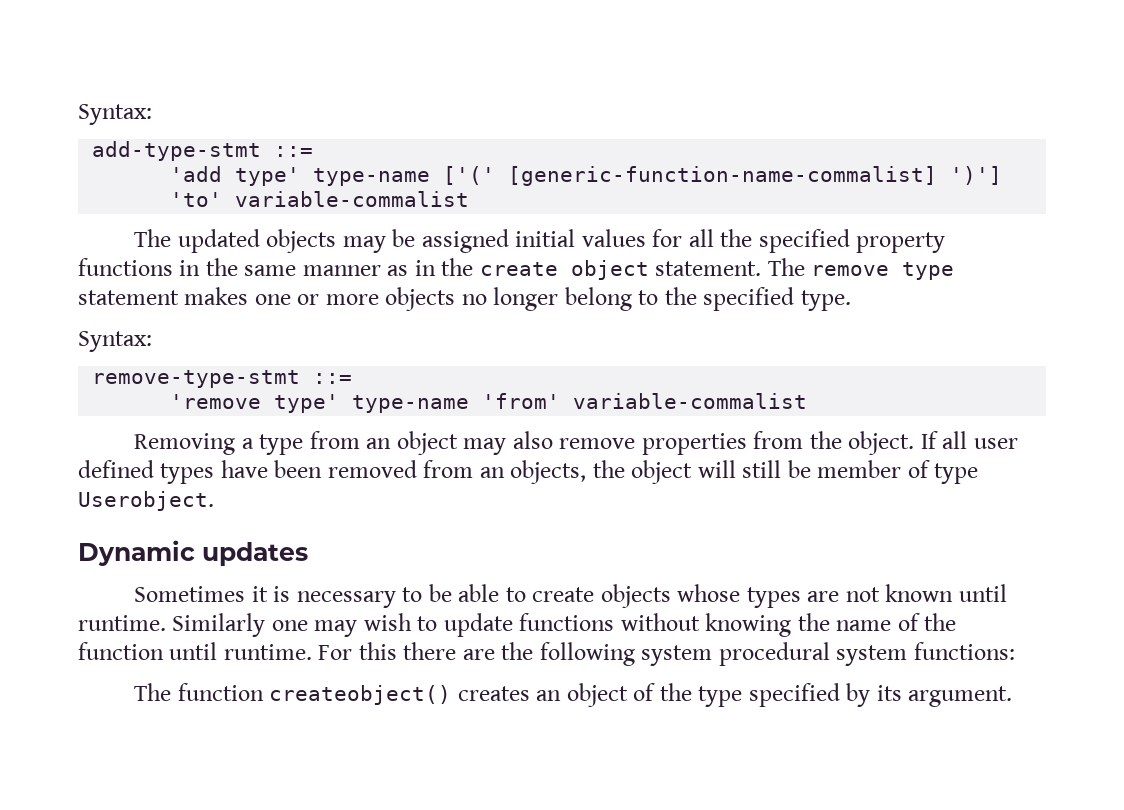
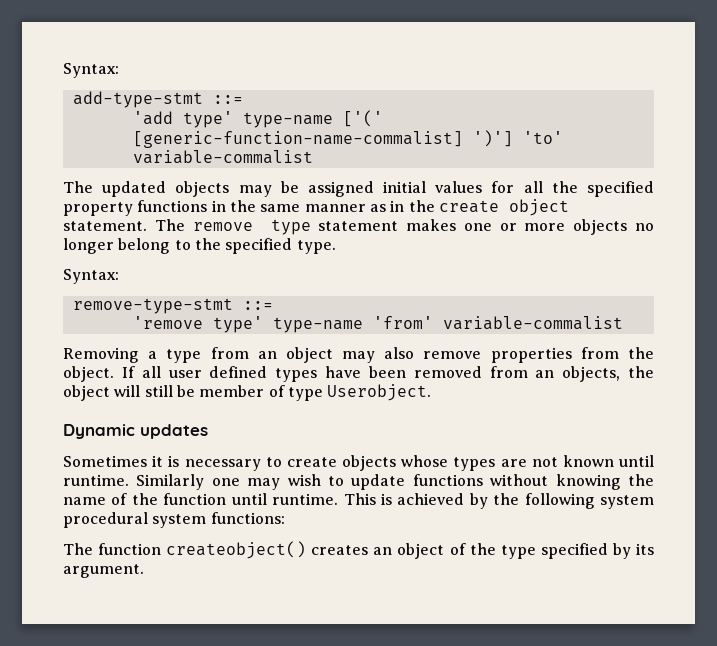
- Sometimes it is necessary to be able to create objects whose types are not known until runtime.
+ Sometimes it is necessary to create objects whose types are not known until runtime.
- For this there are the following system procedural system functions:
+ This is achieved by the following system procedural system functions:

